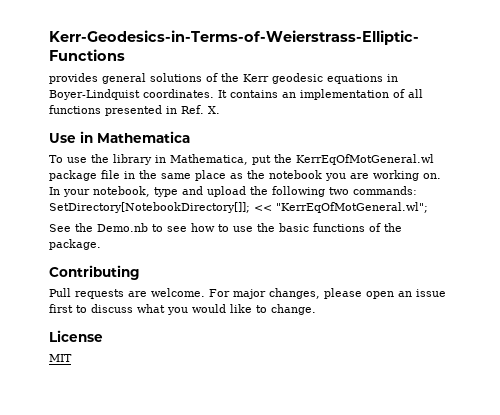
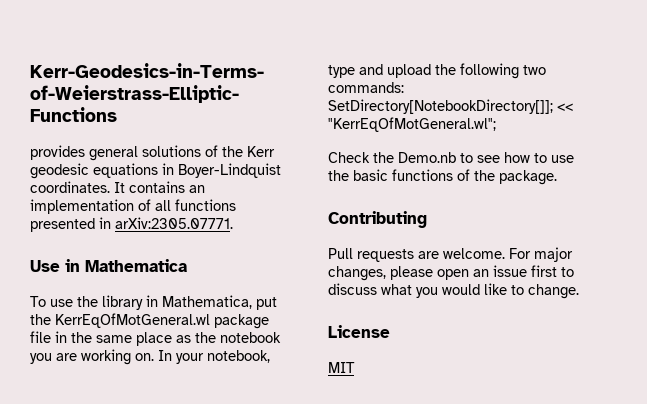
- It contains an implementation of all functions presented in Ref. X.
+ It contains an implementation of all functions presented in arXiv:2305.07771.
- See the Demo.nb to see how to use the basic functions of the package.
+ Check the Demo.nb to see how to use the basic functions of the package.

